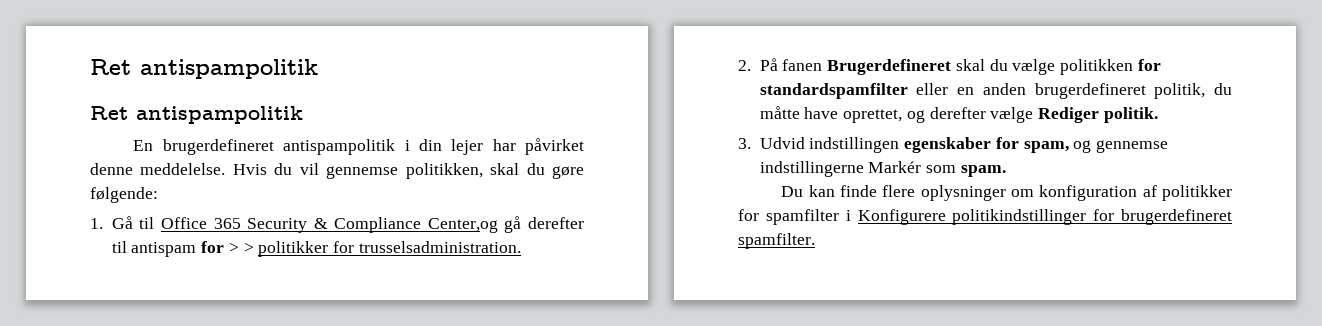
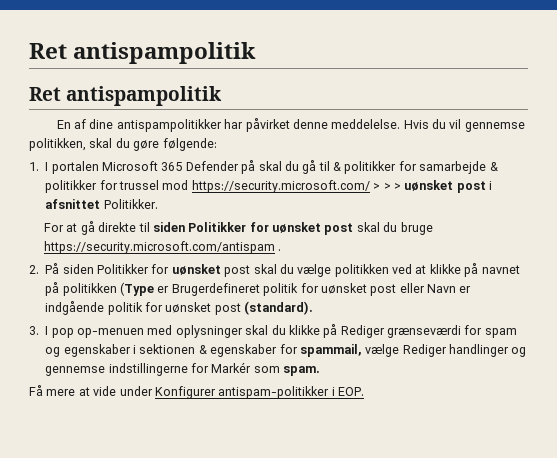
- En brugerdefineret antispampolitik i din lejer har påvirket denne meddelelse.
+ En af dine antispampolitikker har påvirket denne meddelelse.
- 1. Gå til Office 365 Security & Compliance Center,og gå derefter til antispam for > > politikker for trusselsadministration.
- 2. På fanen Brugerdefineret skal du vælge politikken for standardspamfilter eller en anden brugerdefineret politik, du måtte have oprettet, og derefter vælge Rediger politik.
- 3. Udvid indstillingen egenskaber for spam, og gennemse indstillingerne Markér som spam.
+ 1. I portalen Microsoft 365 Defender på skal du gå til & politikker for samarbejde & politikker for trussel mod https://security.microsoft.com/ > > > uønsket post i afsnittet Politikker.
+ For at gå direkte til siden Politikker for uønsket post skal du bruge https://security.microsoft.com/antispam .
+ 2. På siden Politikker for uønsket post skal du vælge politikken ved at klikke på navnet på politikken (Type er Brugerdefineret politik for uønsket post eller Navn er indgående politik for uønsket post (standard).
+ 3. I pop op-menuen med oplysninger skal du klikke på Rediger grænseværdi for spam og egenskaber i sektionen & egenskaber for spammail, vælge Rediger handlinger og gennemse indstillingerne for Markér som spam.
- Du kan finde flere oplysninger om konfiguration af politikker for spamfilter i Konfigurere politikindstillinger for brugerdefineret spamfilter.
+ Få mere at vide under Konfigurer antispam-politikker i EOP.

